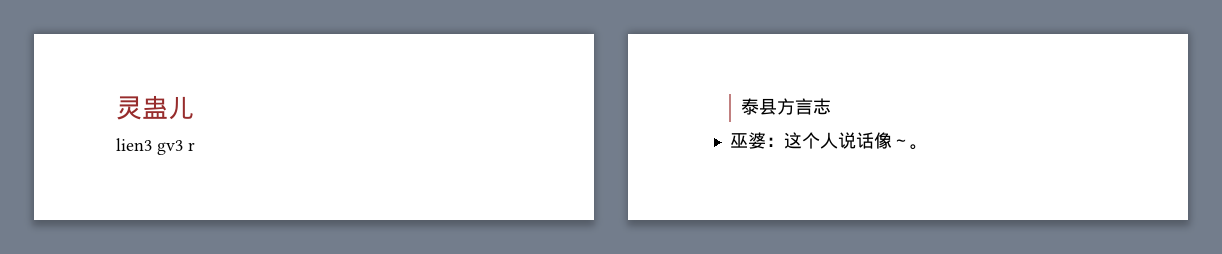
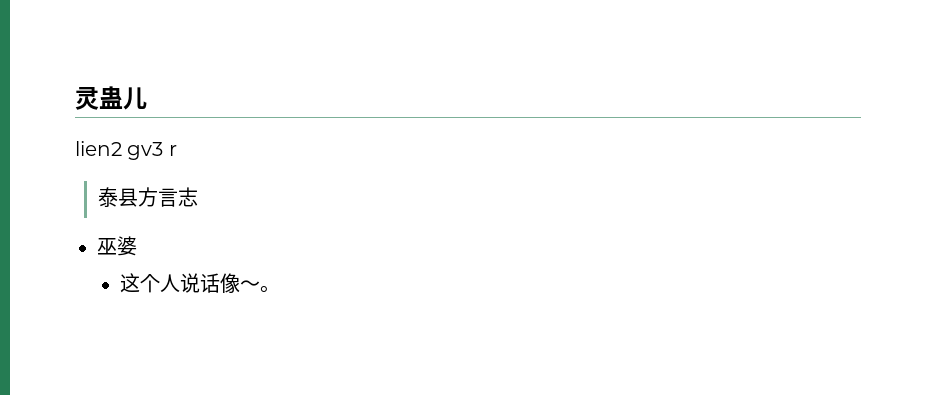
- lien3 gv3 r
+ lien2 gv3 r
- 巫婆：这个人说话像～。
+ 巫婆
+ 这个人说话像～。

